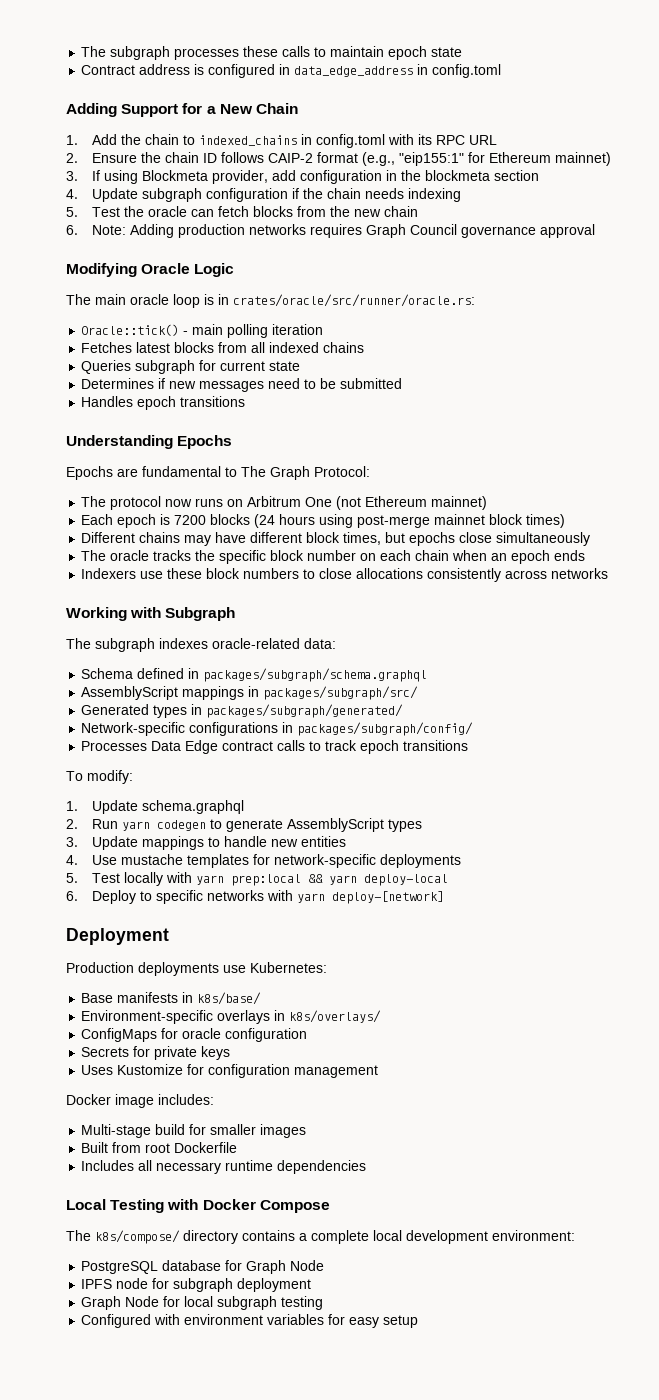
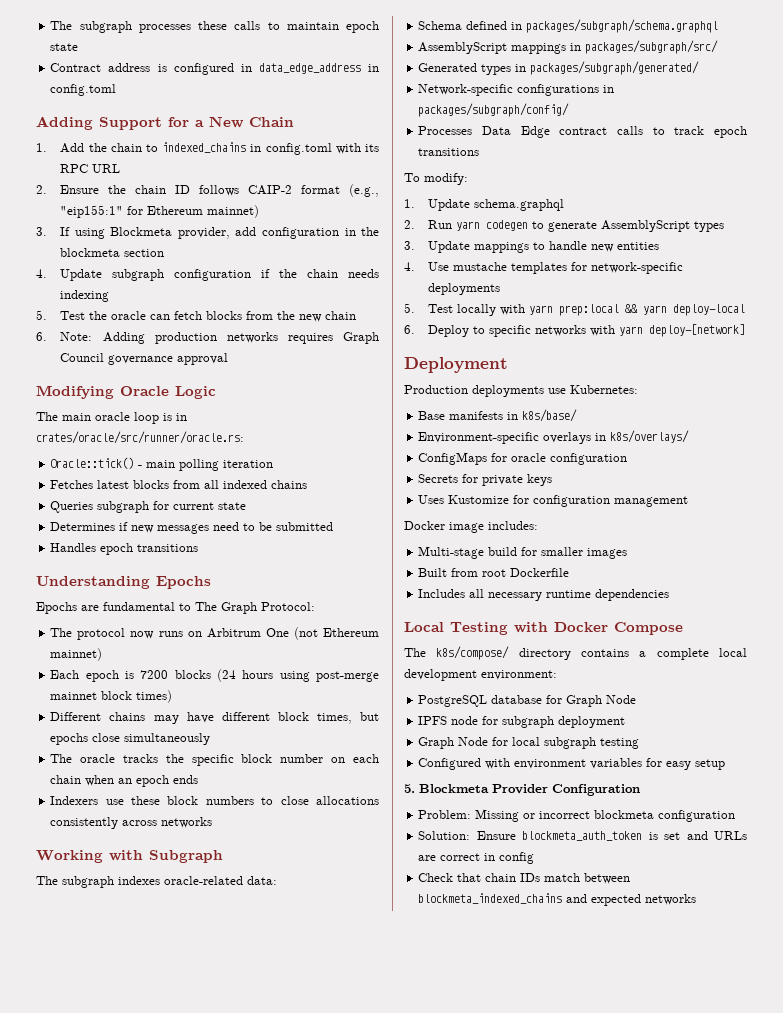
+ 5. Blockmeta Provider Configuration
+ Problem: Missing or incorrect blockmeta configuration
+ Solution: Ensure blockmeta_auth_token is set and URLs are correct in config
+ Check that chain IDs match between blockmeta_indexed_chains and expected networks

